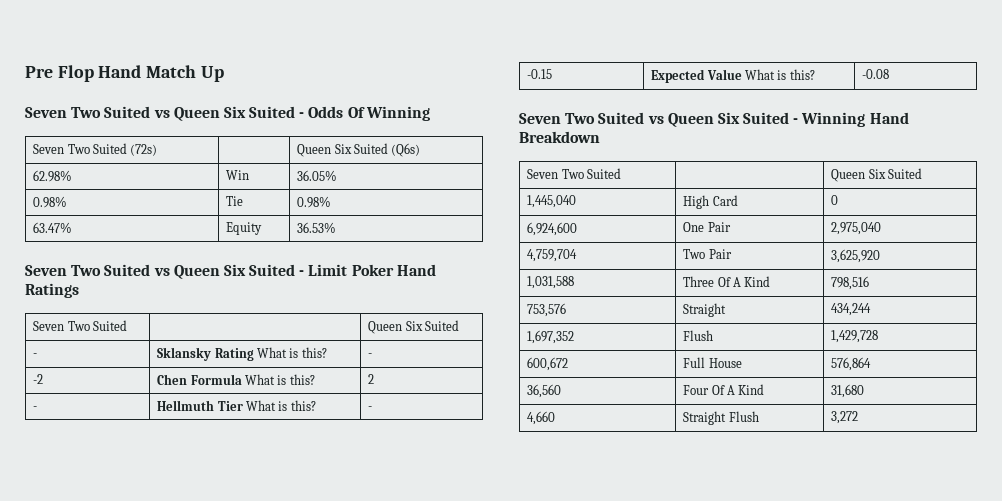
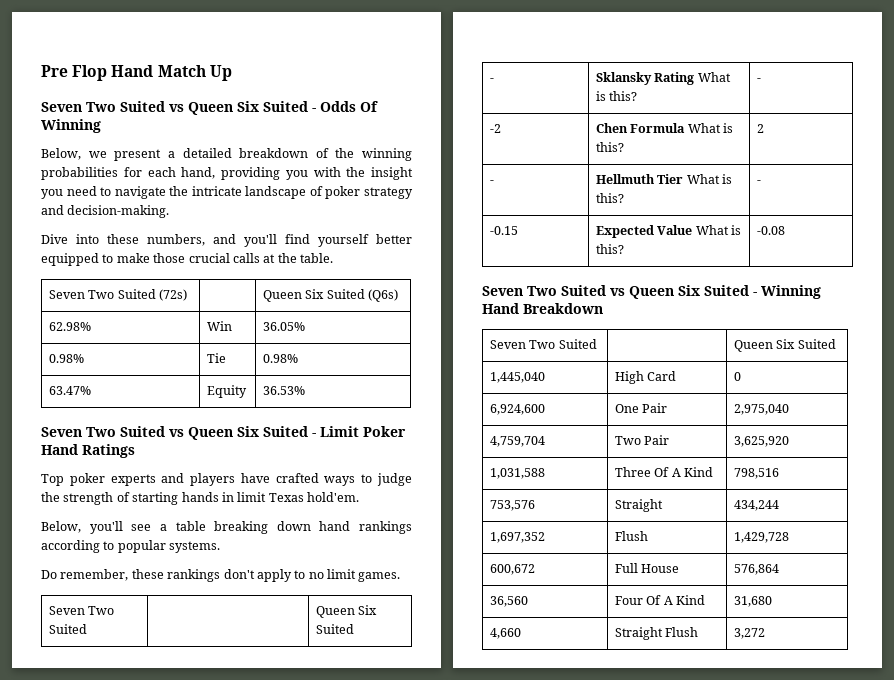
+ Below, we present a detailed breakdown of the winning probabilities for each hand, providing you with the insight you need to navigate the intricate landscape of poker strategy and decision-making.
+ Dive into these numbers, and you'll find yourself better equipped to make those crucial calls at the table.
+ Top poker experts and players have crafted ways to judge the strength of starting hands in limit Texas hold'em.
+ Below, you'll see a table breaking down hand rankings according to popular systems.
+ Do remember, these rankings don't apply to no limit games.

